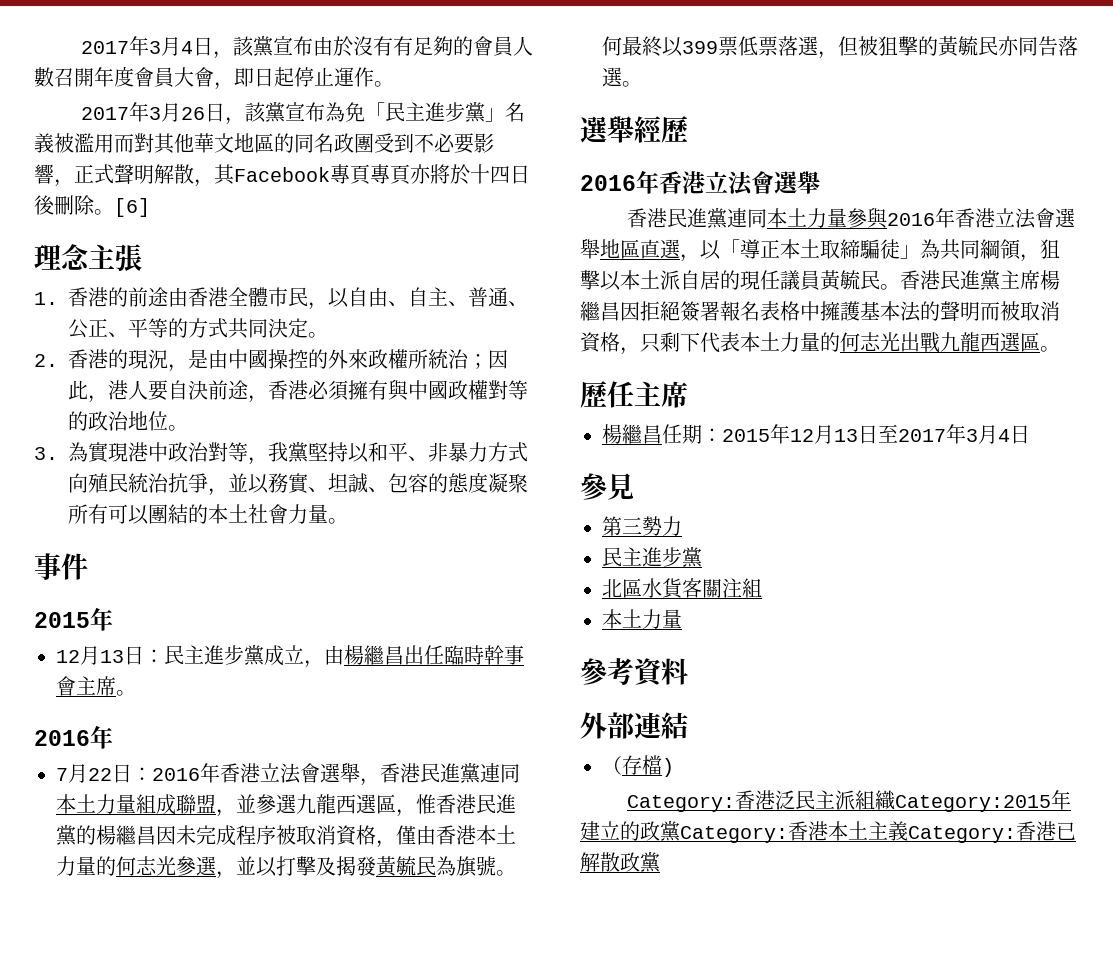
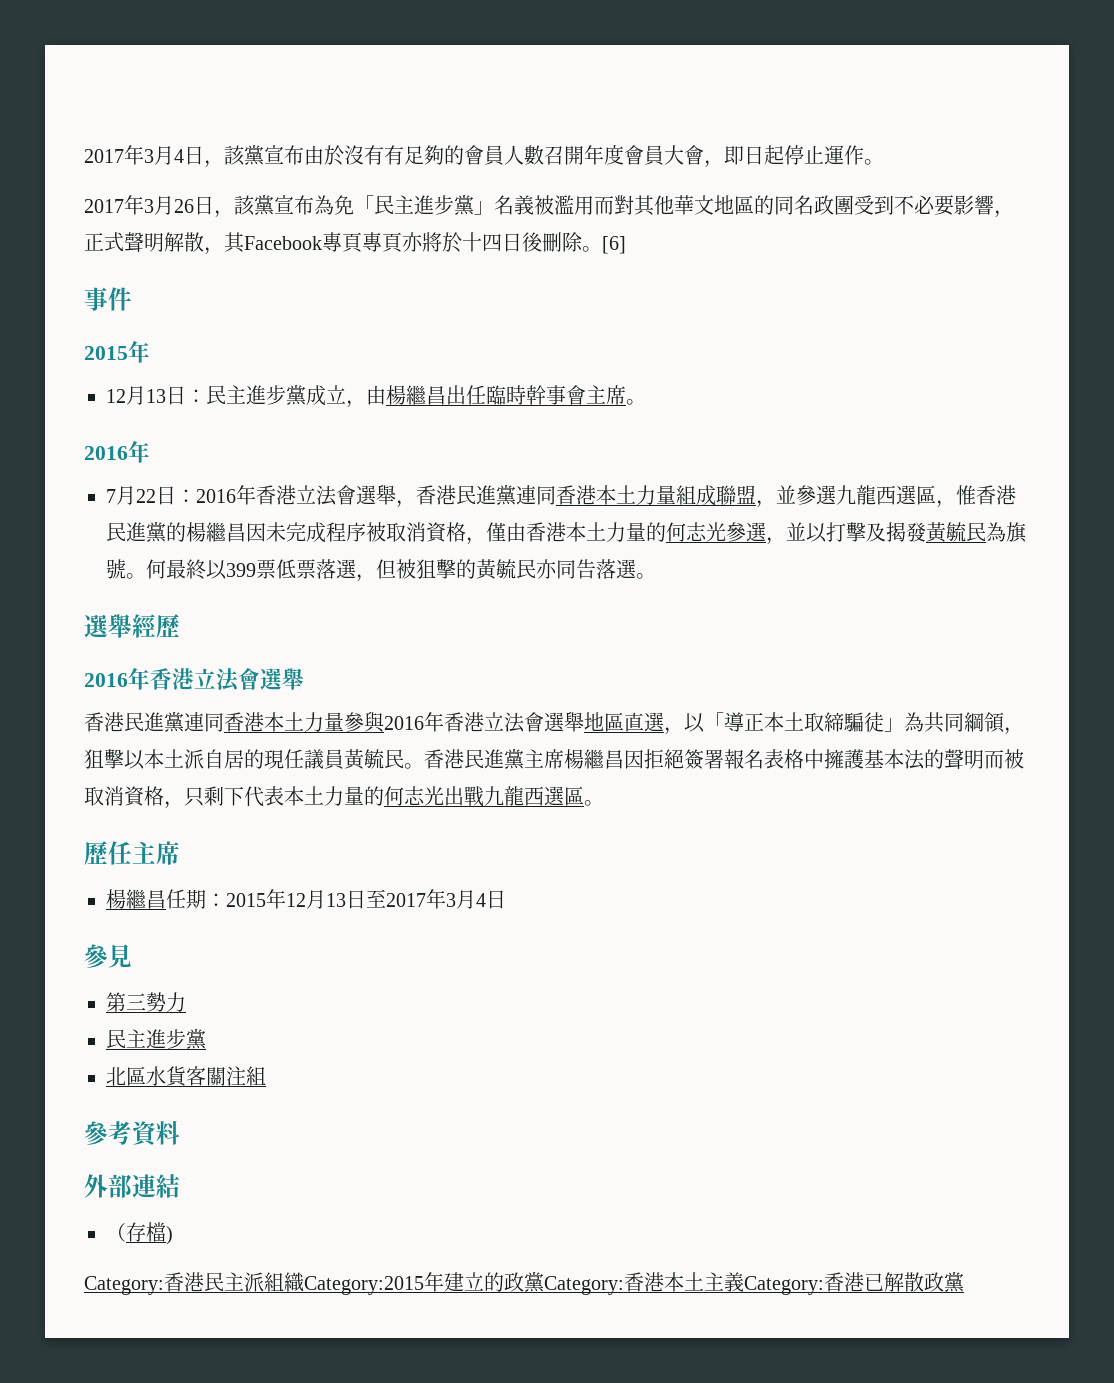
- 理念主張
- 1.香港的前途由香港全體市民，以自由、自主、普通、公正、平等的方式共同決定。
- 2.香港的現況，是由中國操控的外來政權所統治；因此，港人要自決前途，香港必須擁有與中國政權對等的政治地位。
- 3.為實現港中政治對等，我黨堅持以和平、非暴力方式向殖民統治抗爭，並以務實、坦誠、包容的態度凝聚所有可以團結的本土社會力量。
- 7月22日：2016年香港立法會選舉，香港民進黨連同本土力量組成聯盟，並參選九龍西選區，惟香港民進黨的楊繼昌因未完成程序被取消資格，僅由香港本土力量的何志光參選，並以打擊及揭發黃毓民為旗號。
+ 7月22日：2016年香港立法會選舉，香港民進黨連同香港本土力量組成聯盟，並參選九龍西選區，惟香港民進黨的楊繼昌因未完成程序被取消資格，僅由香港本土力量的何志光參選，並以打擊及揭發黃毓民為旗號。
- 香港民進黨連同本土力量參與2016年香港立法會選舉地區直選，以「導正本土取締騙徒」為共同綱領，狙擊以本土派自居的現任議員黃毓民。
+ 香港民進黨連同香港本土力量參與2016年香港立法會選舉地區直選，以「導正本土取締騙徒」為共同綱領，狙擊以本土派自居的現任議員黃毓民。
  北區水貨客關注組
- 本土力量
- Category:香港泛民主派組織Category:2015年建立的政黨Category:香港本土主義Category:香港已解散政黨
+ Category:香港民主派組織Category:2015年建立的政黨Category:香港本土主義Category:香港已解散政黨

